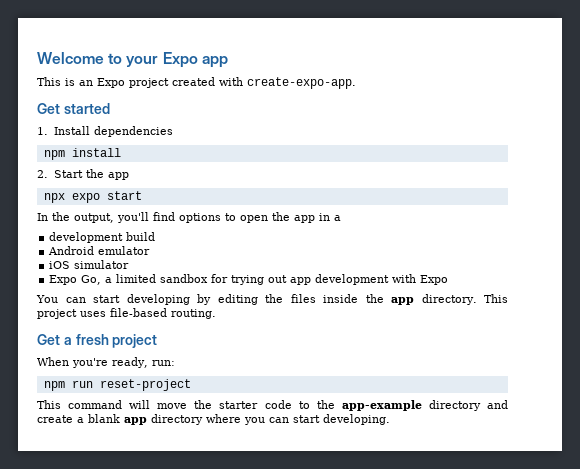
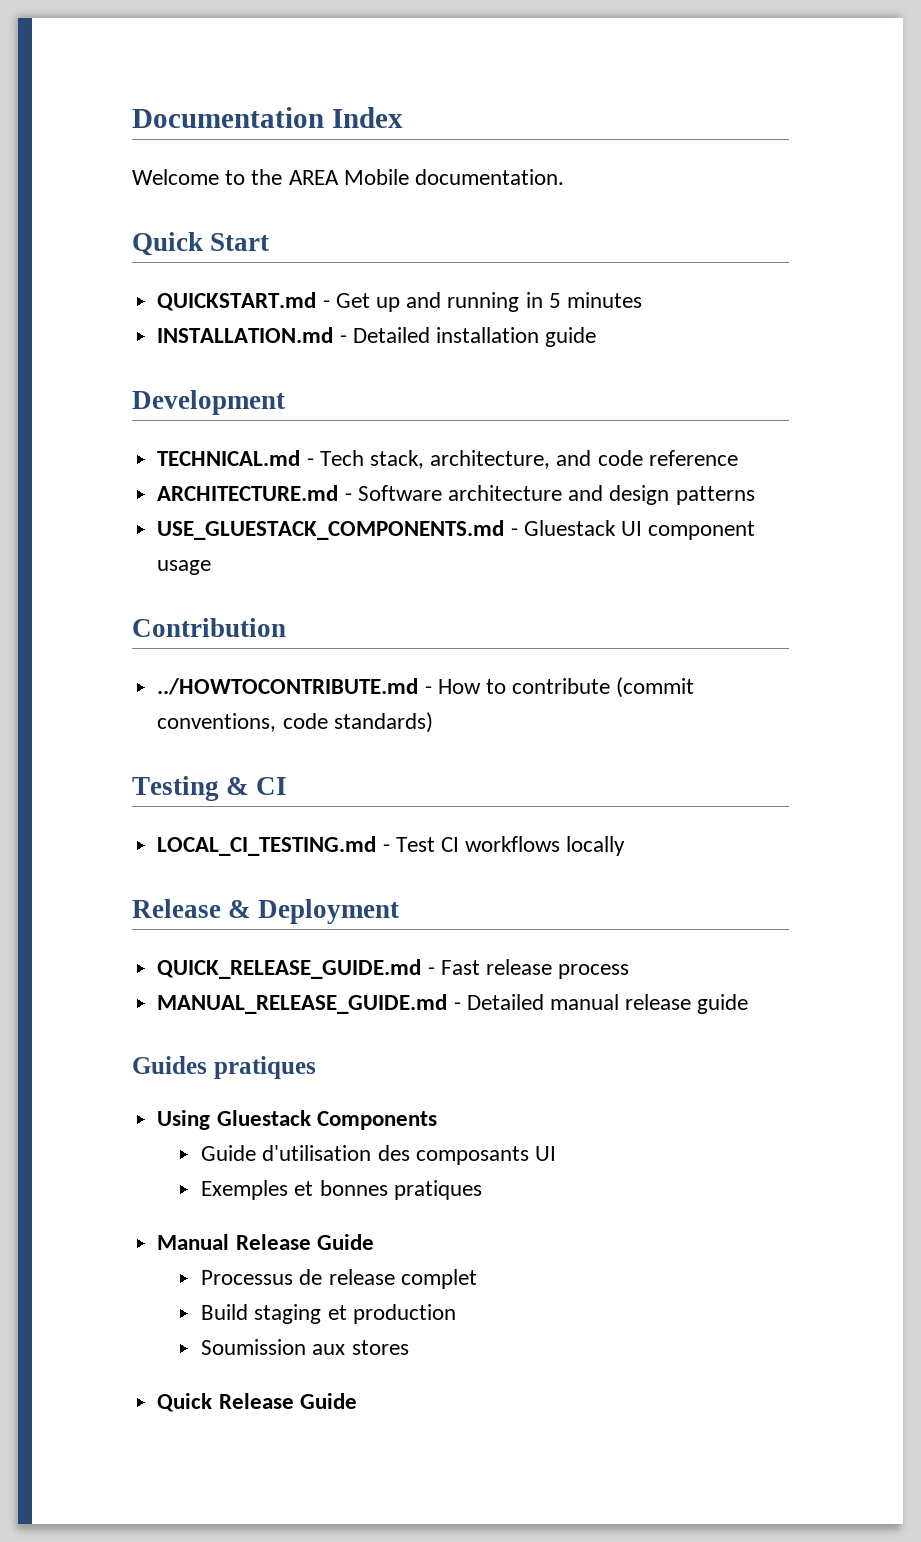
- Welcome to your Expo app
- This is an Expo project created with create-expo-app.
- Get started
- 1. Install dependencies
- npm install
- 2. Start the app
- npx expo start
- In the output, you'll find options to open the app in a
- development build
- Android emulator
- iOS simulator
- Expo Go, a limited sandbox for trying out app development with Expo
- You can start developing by editing the files inside the app directory. This project uses file-based routing.
- Get a fresh project
- When you're ready, run:
- npm run reset-project
- This command will move the starter code to the app-example directory and create a blank app directory where you can start developing.
+ Documentation Index
+ Welcome to the AREA Mobile documentation.
+ Quick Start
+ QUICKSTART.md - Get up and running in 5 minutes
+ INSTALLATION.md - Detailed installation guide
+ Development
+ TECHNICAL.md - Tech stack, architecture, and code reference
+ ARCHITECTURE.md - Software architecture and design patterns
+ USE_GLUESTACK_COMPONENTS.md - Gluestack UI component usage
+ Contribution
+ ../HOWTOCONTRIBUTE.md - How to contribute (commit conventions, code standards)
+ Testing & CI
+ LOCAL_CI_TESTING.md - Test CI workflows locally
+ Release & Deployment
+ QUICK_RELEASE_GUIDE.md - Fast release process
+ MANUAL_RELEASE_GUIDE.md - Detailed manual release guide
+ Guides pratiques
+ Using Gluestack Components
+ Guide d'utilisation des composants UI
+ Exemples et bonnes pratiques
+ Manual Release Guide
+ Processus de release complet
+ Build staging et production
+ Soumission aux stores
+ Quick Release Guide

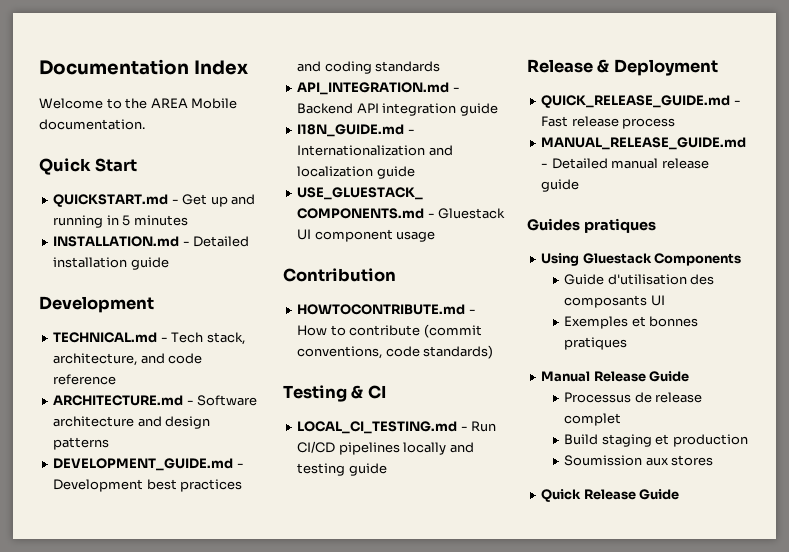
+ DEVELOPMENT_GUIDE.md - Development best practices and coding standards
+ API_INTEGRATION.md - Backend API integration guide
+ I18N_GUIDE.md - Internationalization and localization guide
- ../HOWTOCONTRIBUTE.md - How to contribute (commit conventions, code standards)
+ HOWTOCONTRIBUTE.md - How to contribute (commit conventions, code standards)
- LOCAL_CI_TESTING.md - Test CI workflows locally
+ LOCAL_CI_TESTING.md - Run CI/CD pipelines locally and testing guide

